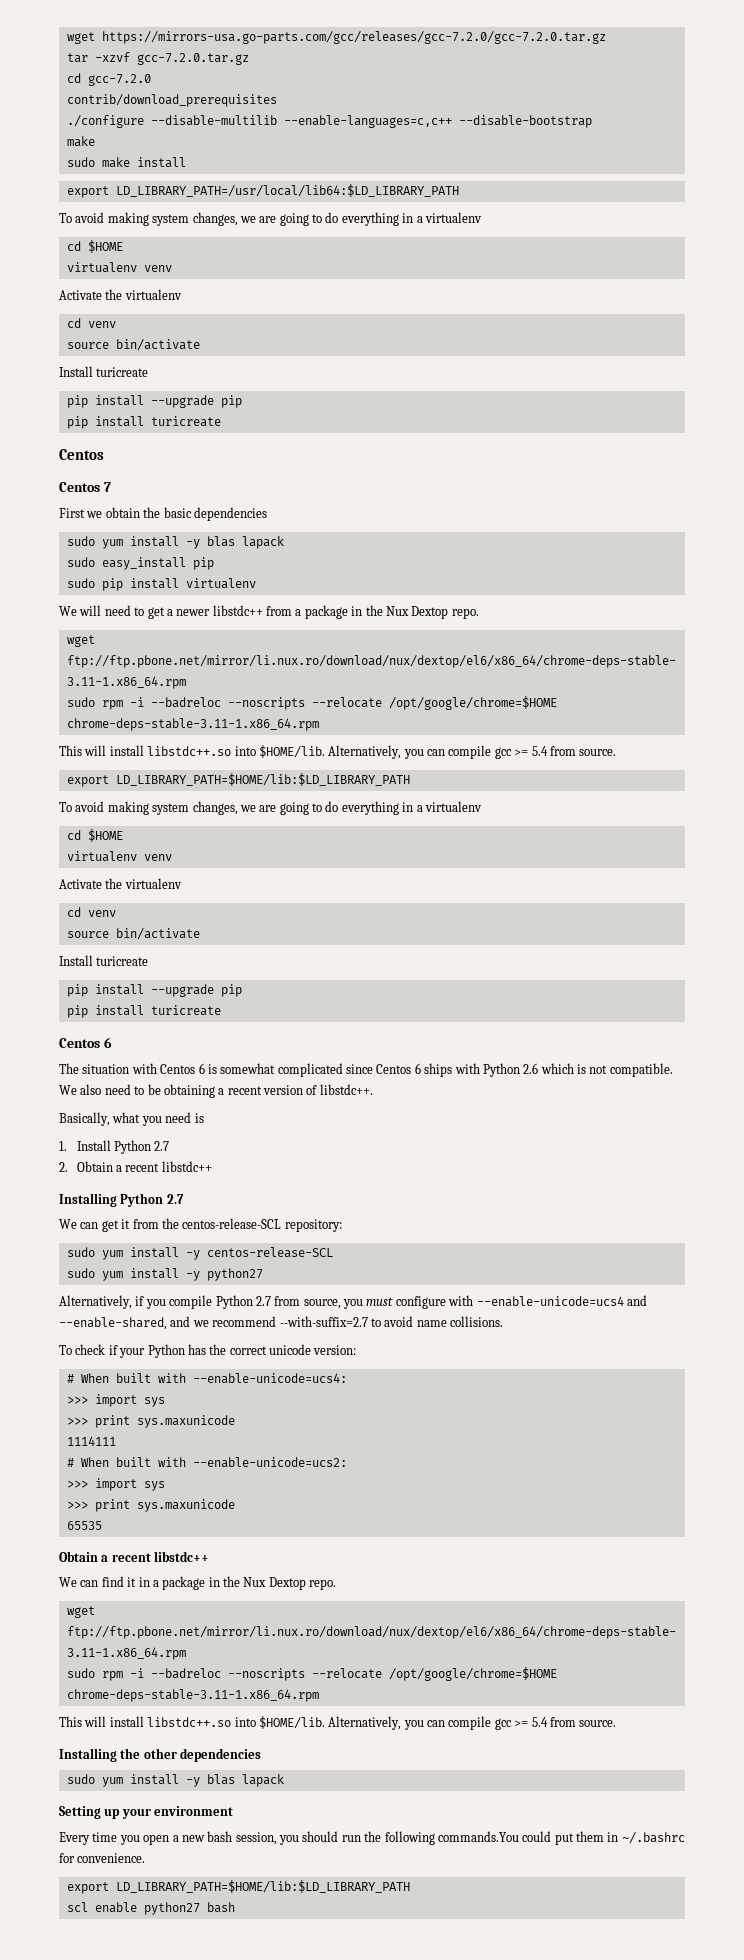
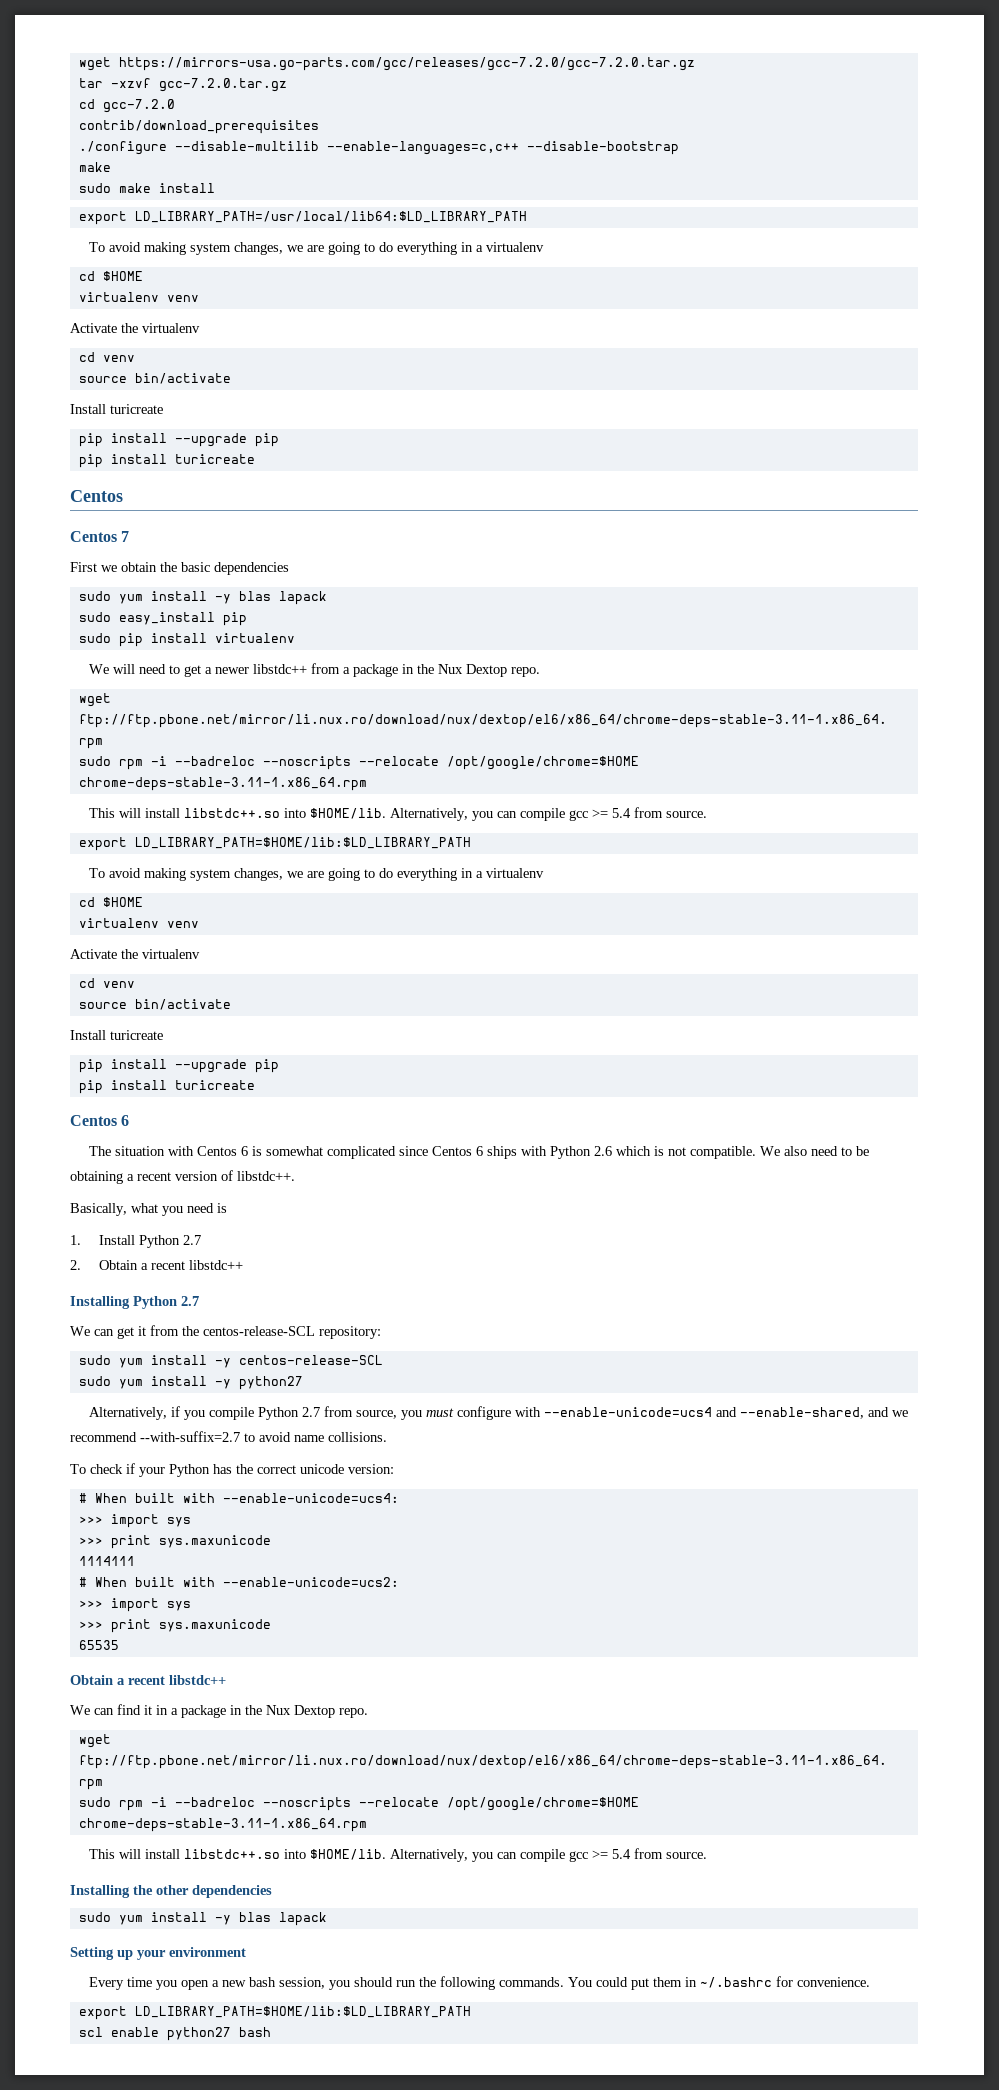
- Every time you open a new bash session, you should run the following commands.You could put them in ~/.bashrc for convenience.
+ Every time you open a new bash session, you should run the following commands. You could put them in ~/.bashrc for convenience.

